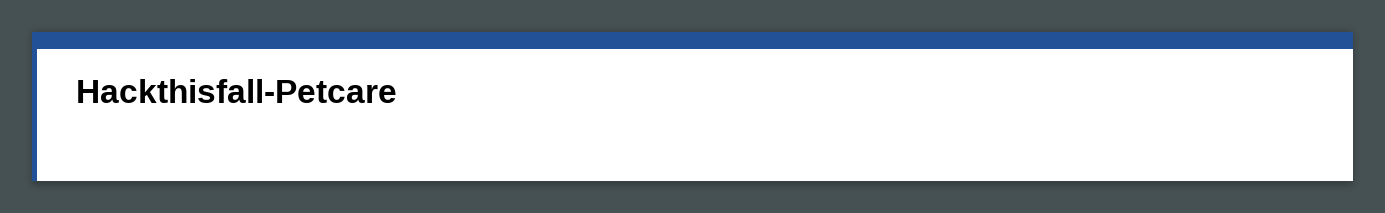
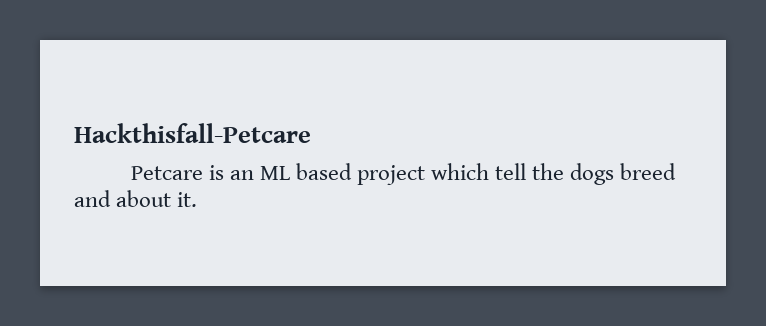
+ Petcare is an ML based project which tell the dogs breed and about it.

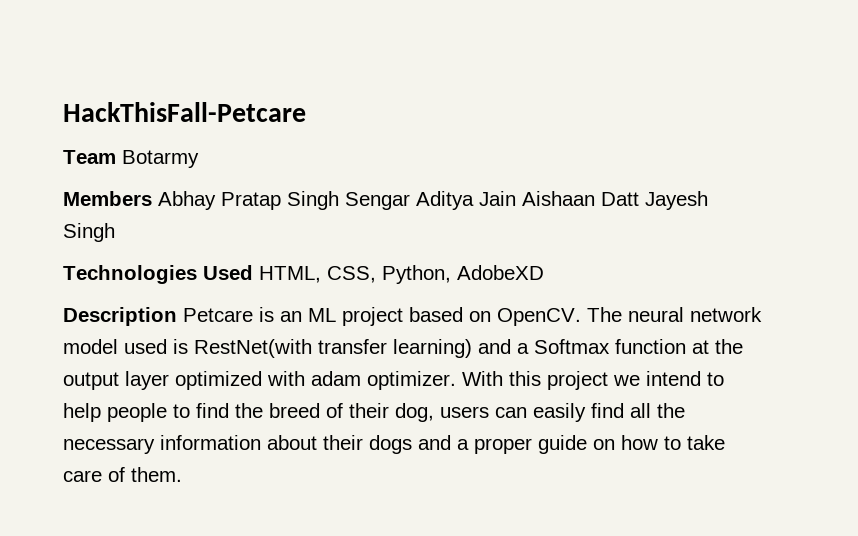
- Hackthisfall-Petcare
- Petcare is an ML based project which tell the dogs breed and about it.
+ HackThisFall-Petcare
+ Team Botarmy
+ Members Abhay Pratap Singh Sengar Aditya Jain Aishaan Datt Jayesh Singh
+ Technologies Used HTML, CSS, Python, AdobeXD
+ Description Petcare is an ML project based on OpenCV. The neural network model used is RestNet(with transfer learning) and a Softmax function at the output layer optimized with adam optimizer. With this project we intend to help people to find the breed of their dog, users can easily find all the necessary information about their dogs and a proper guide on how to take care of them.

